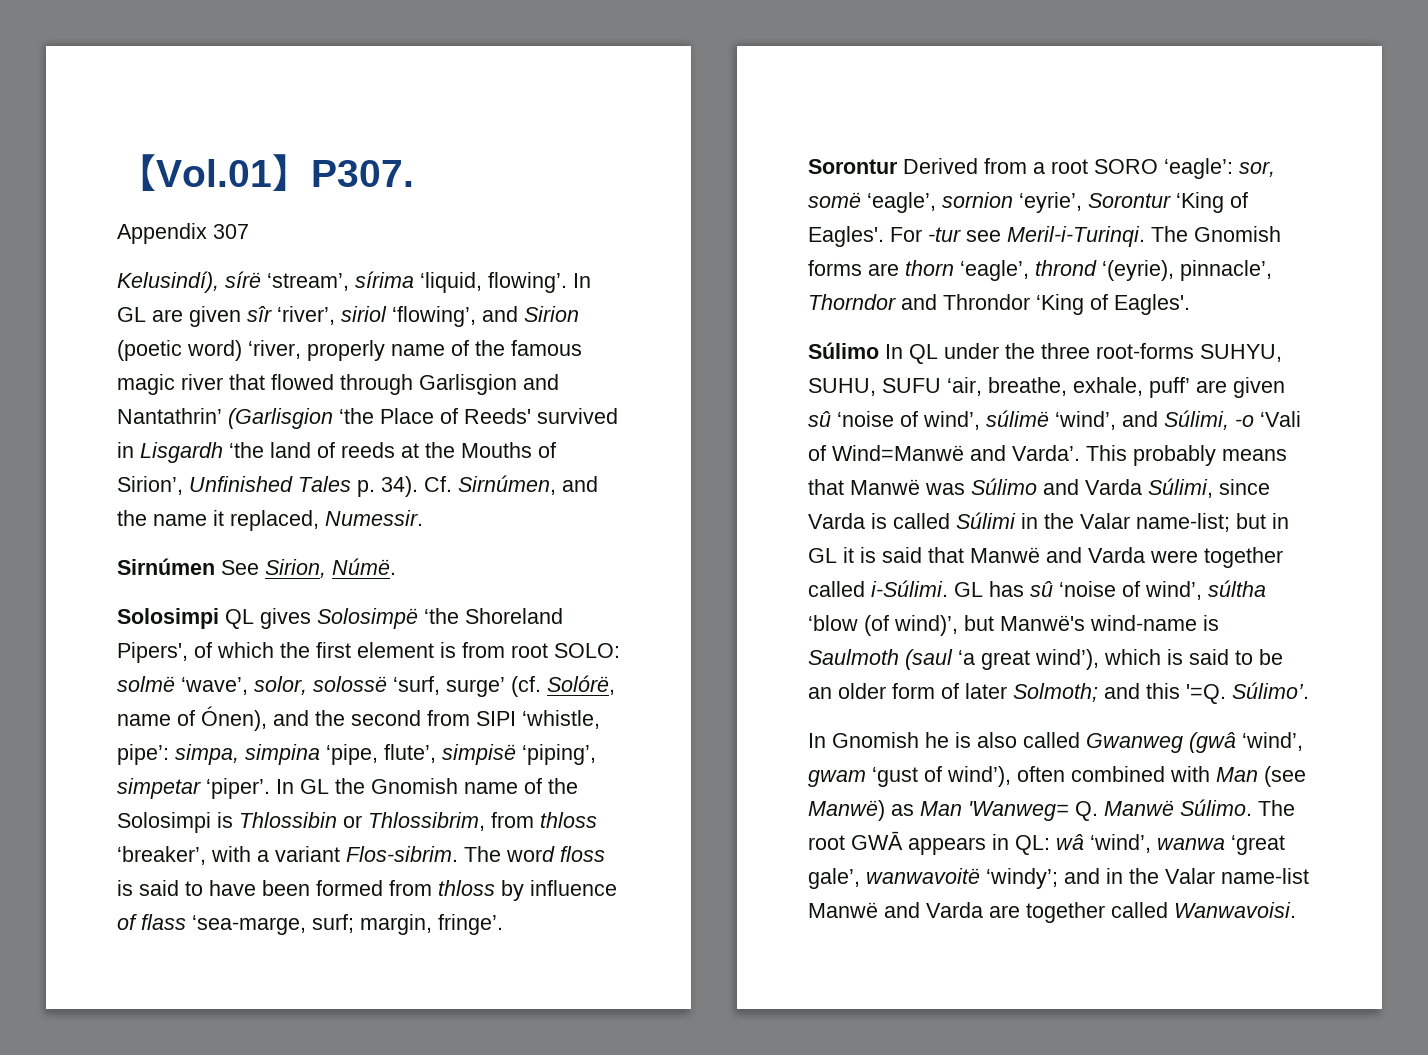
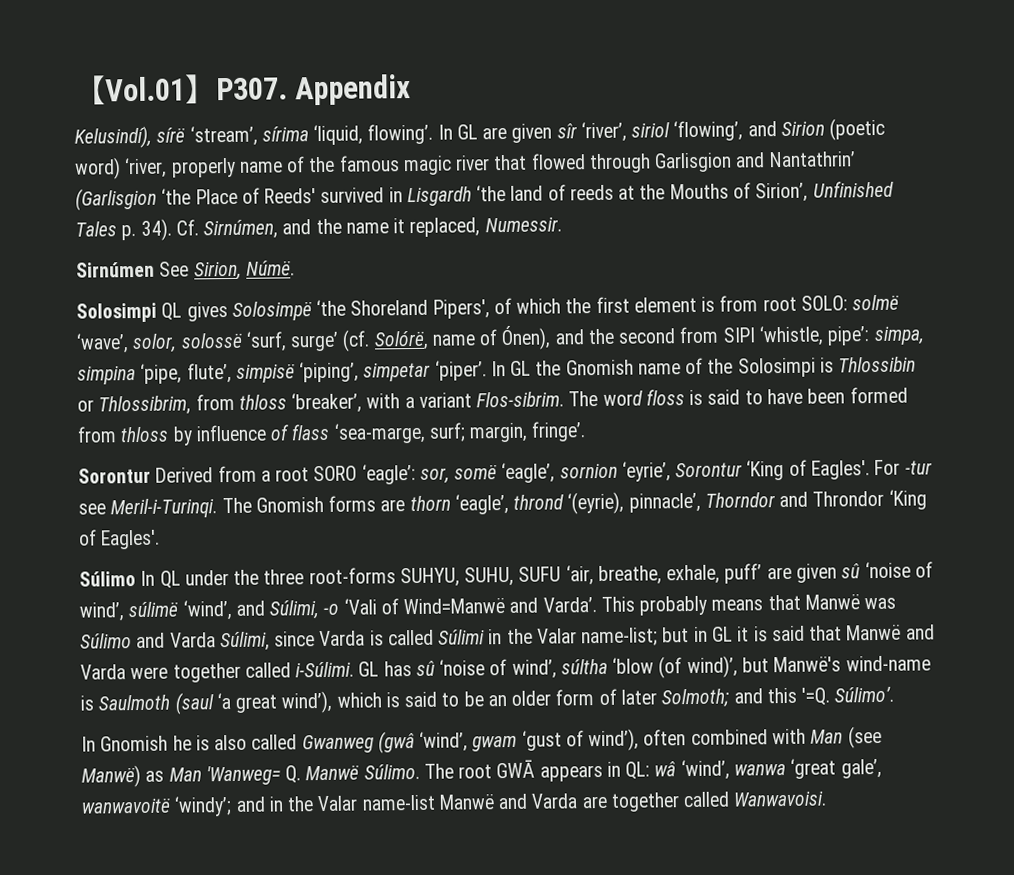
- 【Vol.01】P307.
- Appendix 307
+ 【Vol.01】P307. Appendix

